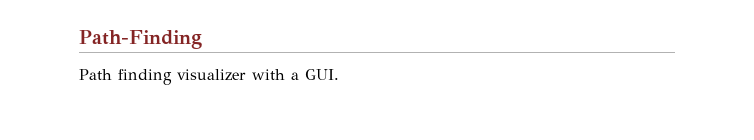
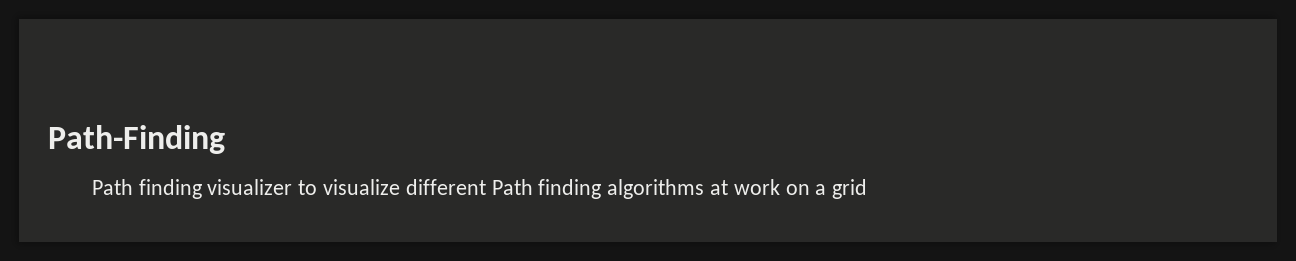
- Path finding visualizer with a GUI.
+ Path finding visualizer to visualize different Path finding algorithms at work on a grid

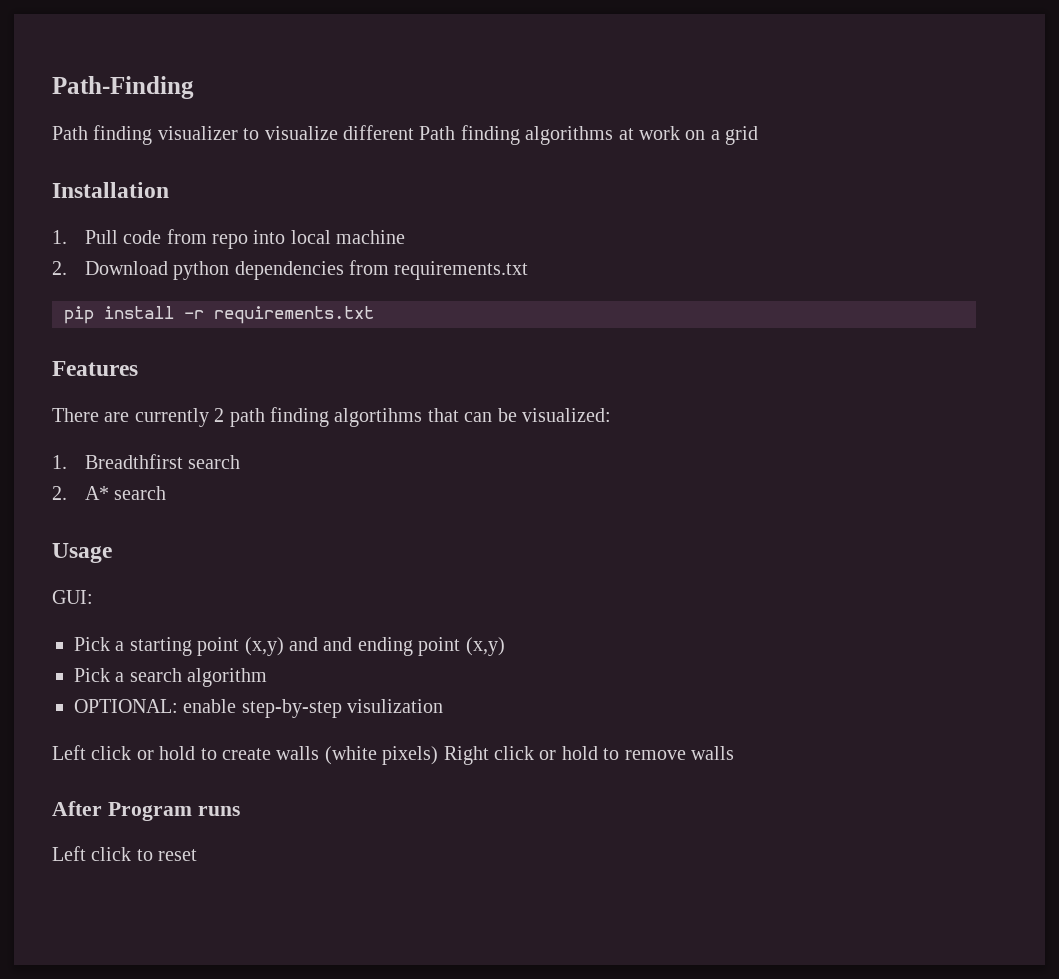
+ Installation
+ 1. Pull code from repo into local machine
+ 2. Download python dependencies from requirements.txt
+ pip install -r requirements.txt
+ Features
+ There are currently 2 path finding algortihms that can be visualized:
+ 1. Breadthfirst search
+ 2. A* search
+ Usage
+ GUI:
+ Pick a starting point (x,y) and and ending point (x,y)
+ Pick a search algorithm
+ OPTIONAL: enable step-by-step visulization
+ Left click or hold to create walls (white pixels) Right click or hold to remove walls
+ After Program runs
+ Left click to reset

